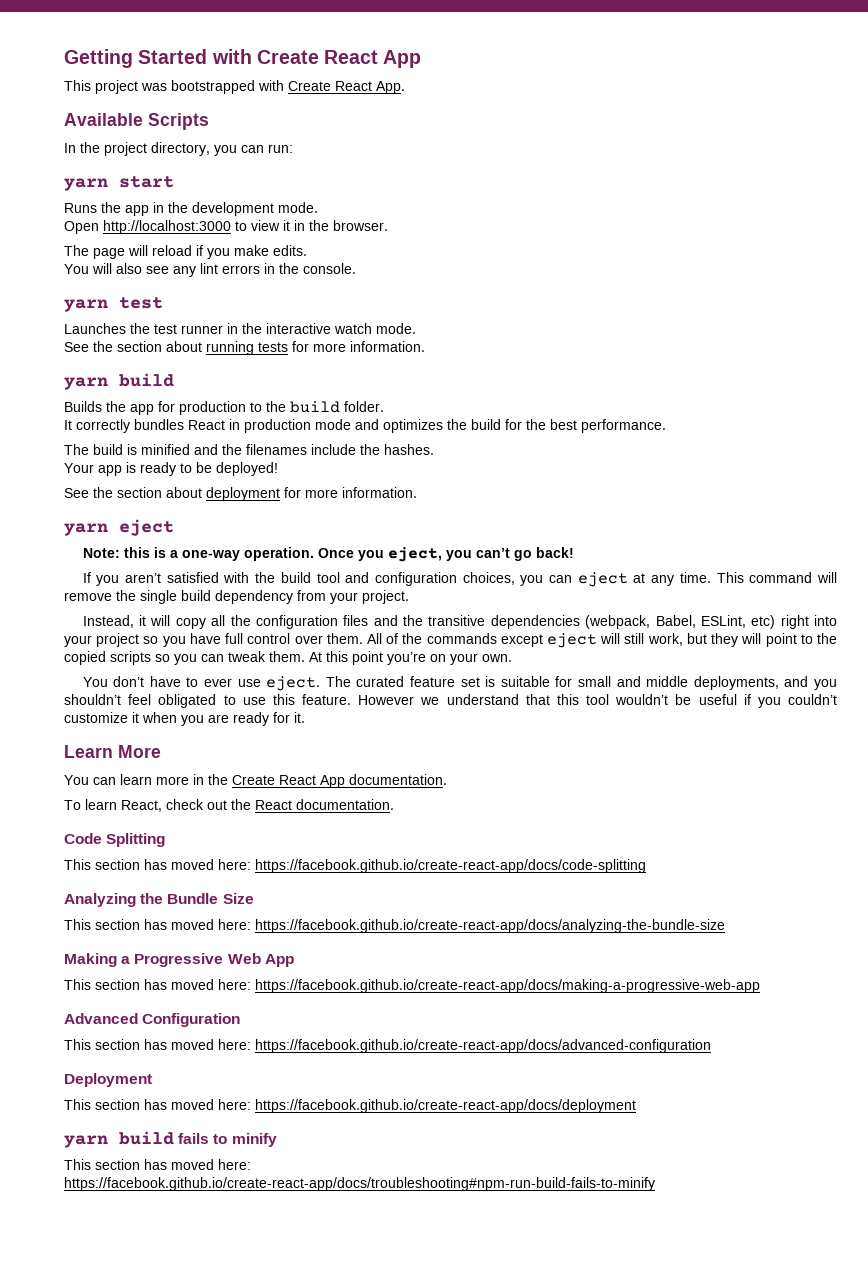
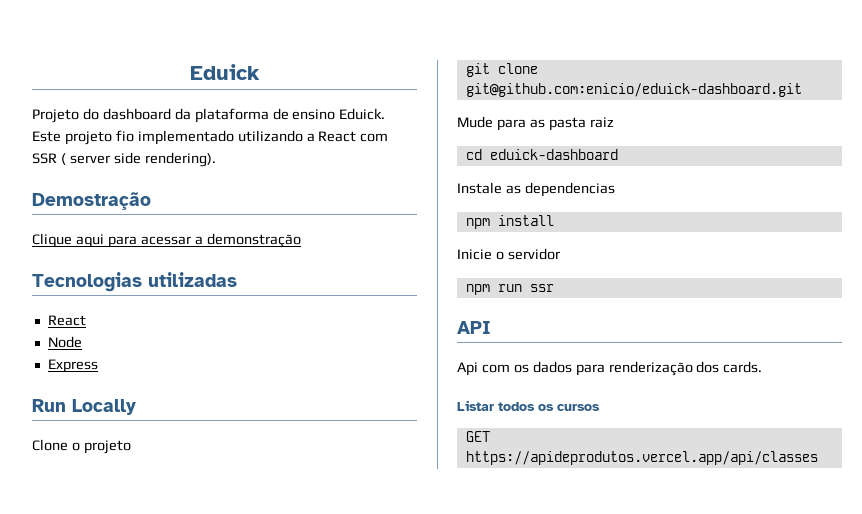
- Getting Started with Create React App
- This project was bootstrapped with Create React App.
- Available Scripts
- In the project directory, you can run:
- yarn start
- Runs the app in the development mode.
- Open http://localhost:3000 to view it in the browser.
- The page will reload if you make edits.
- You will also see any lint errors in the console.
- yarn test
- Launches the test runner in the interactive watch mode.
- See the section about running tests for more information.
- yarn build
- Builds the app for production to the build folder.
- It correctly bundles React in production mode and optimizes the build for the best performance.
- The build is minified and the filenames include the hashes.
- Your app is ready to be deployed!
- See the section about deployment for more information.
- yarn eject
- Note: this is a one-way operation. Once you eject, you can’t go back!
- If you aren’t satisfied with the build tool and configuration choices, you can eject at any time. This command will remove the single build dependency from your project.
- Instead, it will copy all the configuration files and the transitive dependencies (webpack, Babel, ESLint, etc) right into your project so you have full control over them. All of the commands except eject will still work, but they will point to the copied scripts so you can tweak them. At this point you’re on your own.
- You don’t have to ever use eject. The curated feature set is suitable for small and middle deployments, and you shouldn’t feel obligated to use this feature. However we understand that this tool wouldn’t be useful if you couldn’t customize it when you are ready for it.
- Learn More
- You can learn more in the Create React App documentation.
- To learn React, check out the React documentation.
- Code Splitting
- This section has moved here: https://facebook.github.io/create-react-app/docs/code-splitting
- Analyzing the Bundle Size
- This section has moved here: https://facebook.github.io/create-react-app/docs/analyzing-the-bundle-size
- Making a Progressive Web App
- This section has moved here: https://facebook.github.io/create-react-app/docs/making-a-progressive-web-app
- Advanced Configuration
- This section has moved here: https://facebook.github.io/create-react-app/docs/advanced-configuration
- Deployment
- This section has moved here: https://facebook.github.io/create-react-app/docs/deployment
- yarn build fails to minify
- This section has moved here: https://facebook.github.io/create-react-app/docs/troubleshooting#npm-run-build-fails-to-minify
+ Eduick
+ Projeto do dashboard da plataforma de ensino Eduick. Este projeto fio implementado utilizando a React com SSR ( server side rendering).
+ Demostração
+ Clique aqui para acessar a demonstração
+ Tecnologias utilizadas
+ React
+ Node
+ Express
+ Run Locally
+ Clone o projeto
+ git clone git@github.com:enicio/eduick-dashboard.git
+ Mude para as pasta raiz
+ cd eduick-dashboard
+ Instale as dependencias
+ npm install
+ Inicie o servidor
+ npm run ssr
+ API
+ Api com os dados para renderização dos cards.
+ Listar todos os cursos
+ GET https://apideprodutos.vercel.app/api/classes

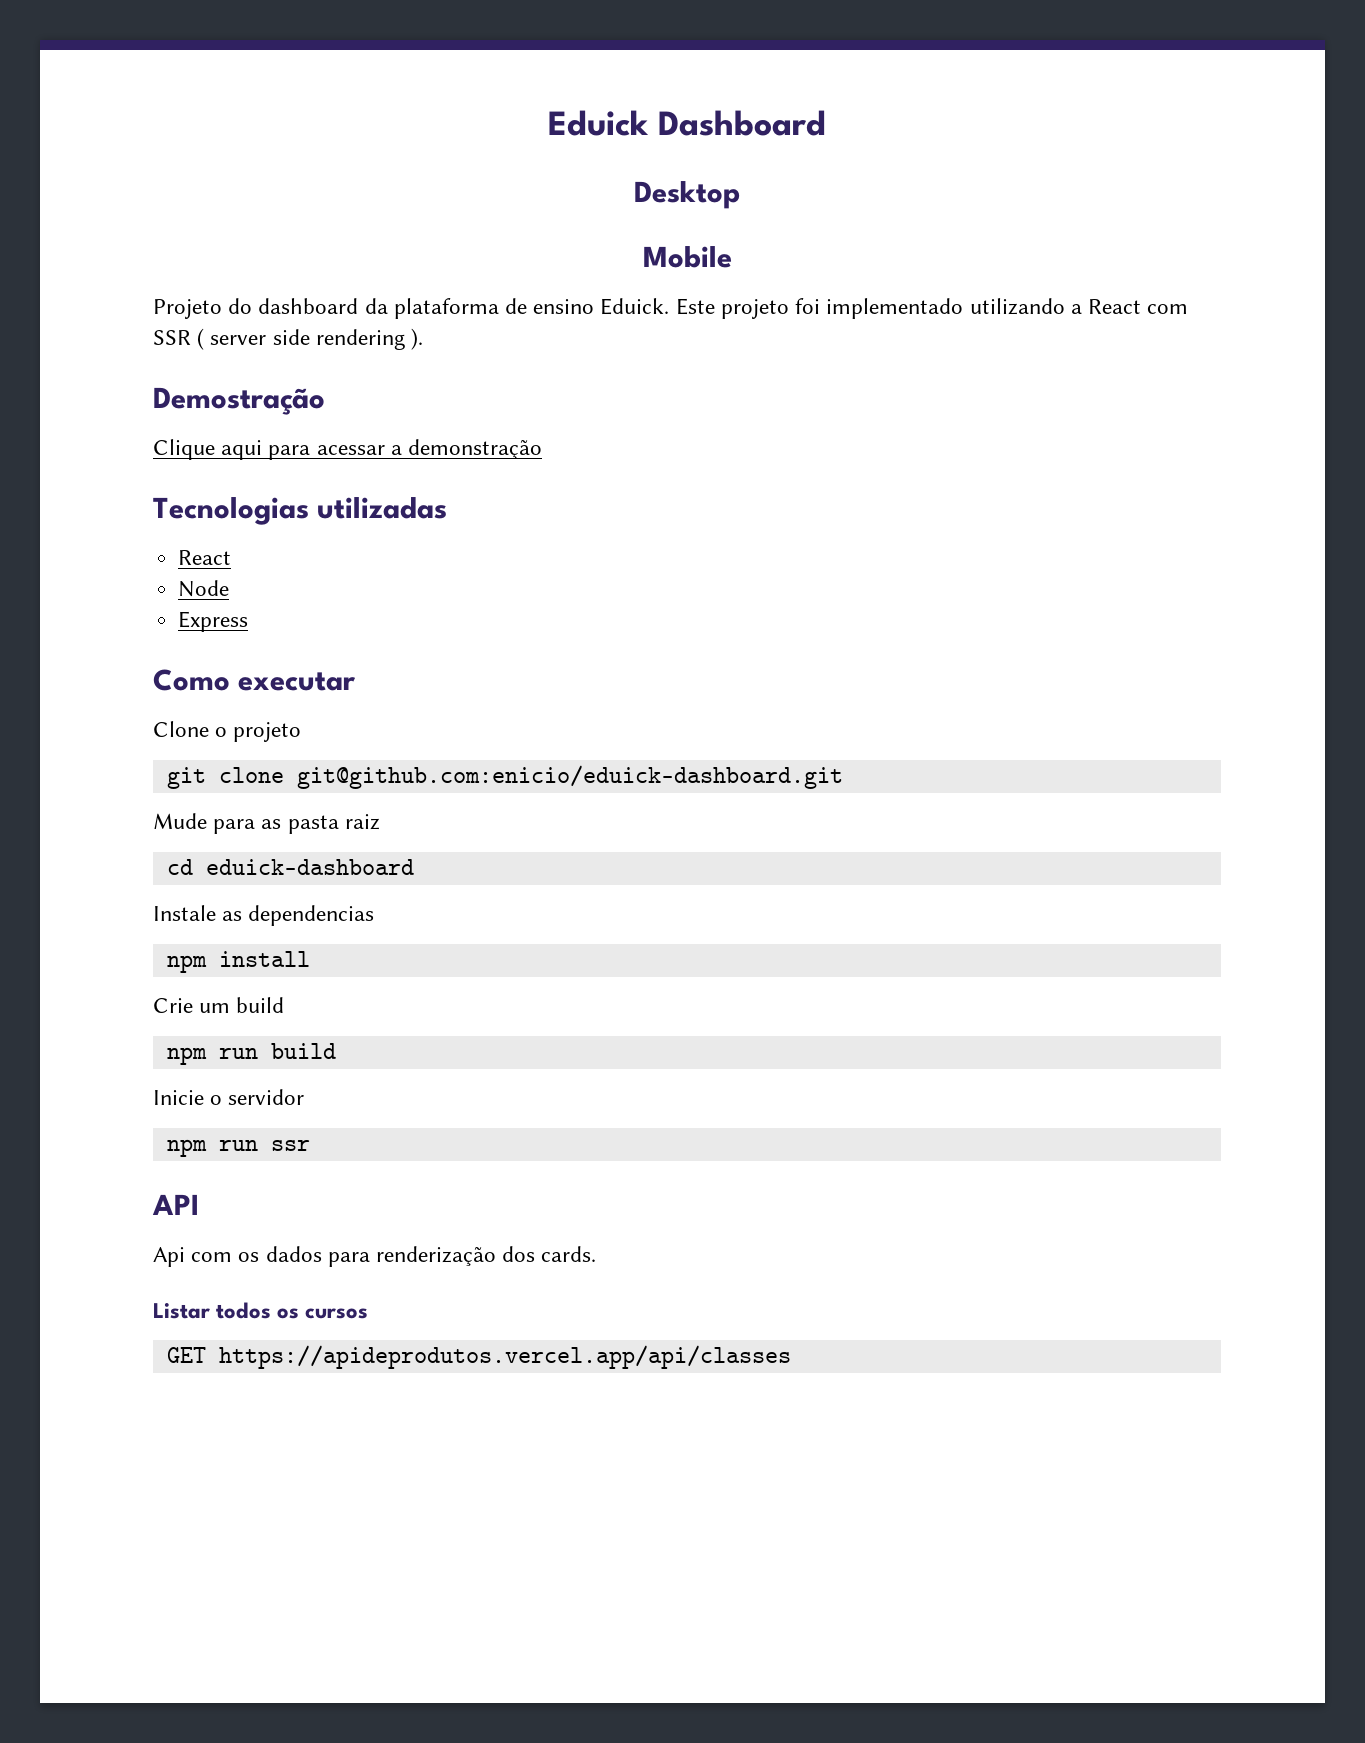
- Eduick
+ Eduick Dashboard
+ Desktop
+ Mobile
- Este projeto fio implementado utilizando a React com SSR ( server side rendering).
+ Este projeto foi implementado utilizando a React com SSR ( server side rendering ).
- Run Locally
+ Como executar
+ Crie um build
+ npm run build

